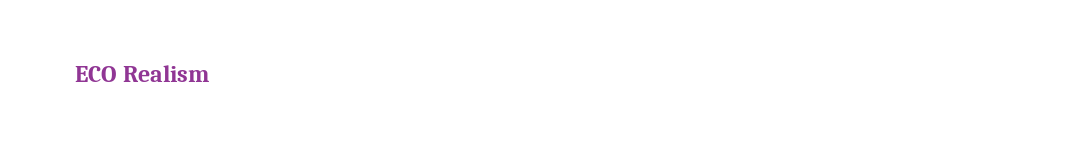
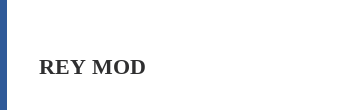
- ECO Realism
+ REY MOD

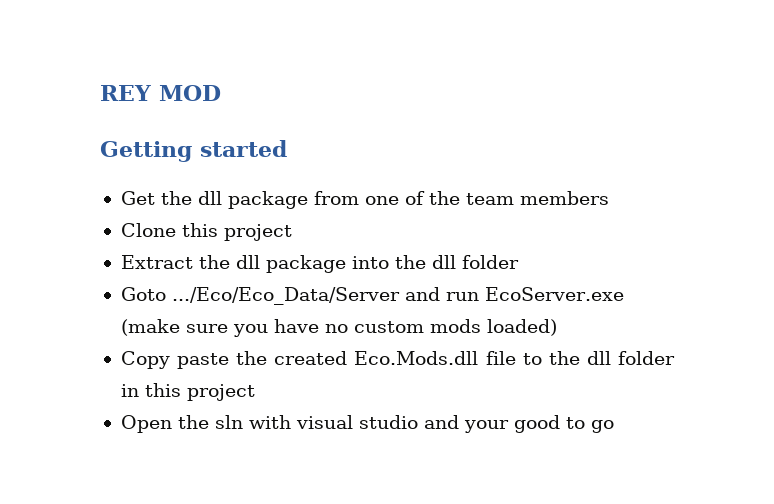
+ Getting started
+ Get the dll package from one of the team members
+ Clone this project
+ Extract the dll package into the dll folder
+ Goto .../Eco/Eco_Data/Server and run EcoServer.exe (make sure you have no custom mods loaded)
+ Copy paste the created Eco.Mods.dll file to the dll folder in this project
+ Open the sln with visual studio and your good to go

